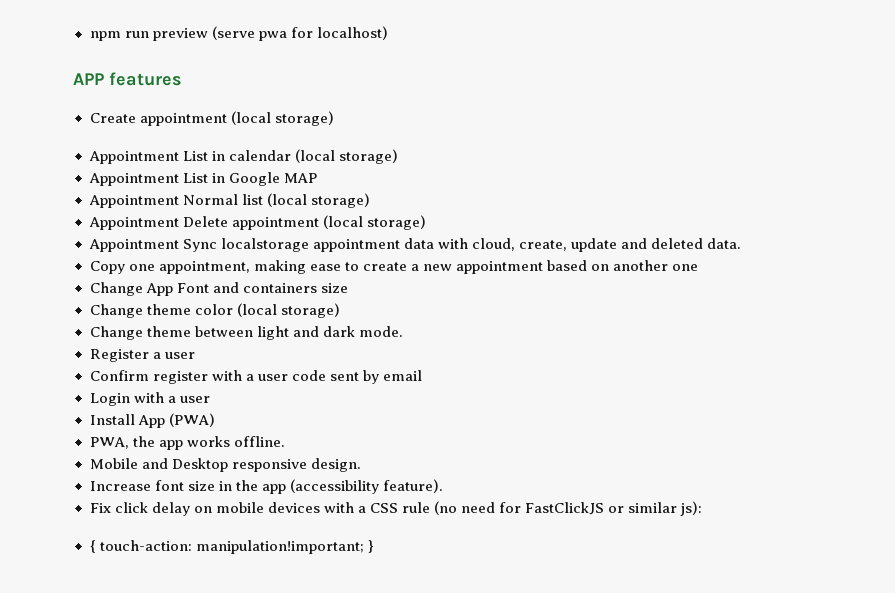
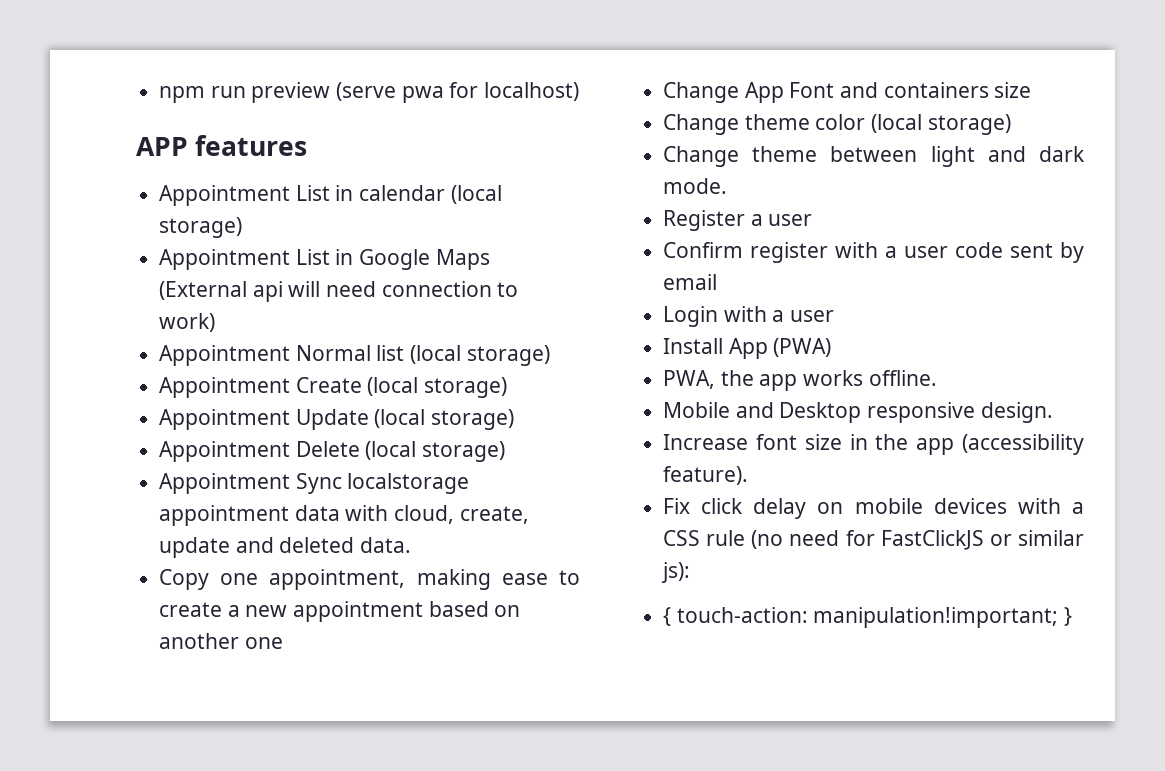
- Create appointment (local storage)
- Appointment List in Google MAP
+ Appointment List in Google Maps (External api will need connection to work)
+ Appointment Create (local storage)
+ Appointment Update (local storage)
- Appointment Delete appointment (local storage)
+ Appointment Delete (local storage)

